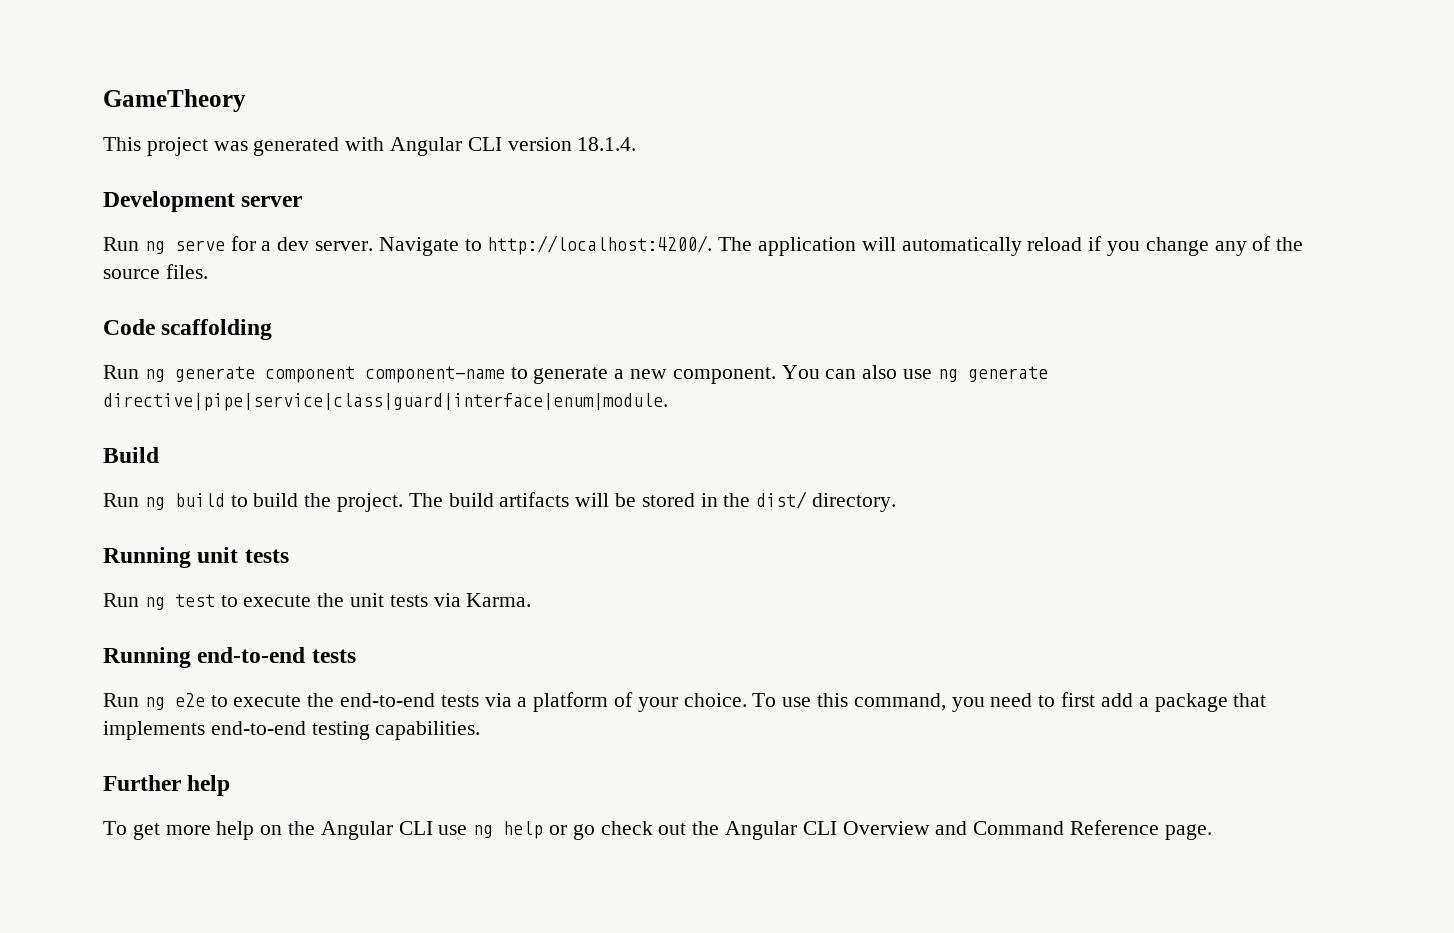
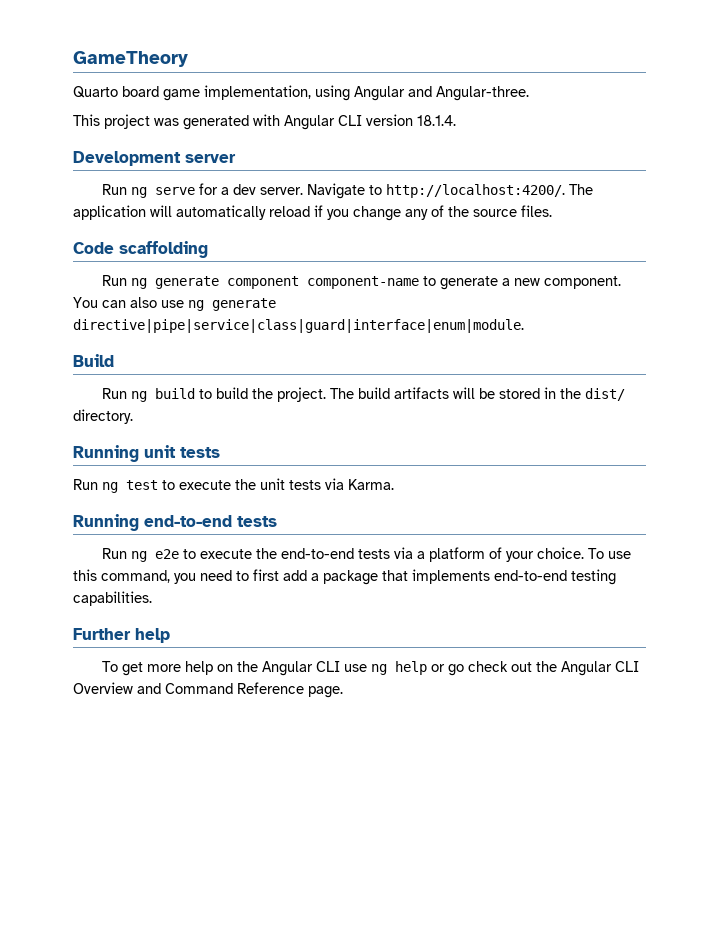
+ Quarto board game implementation, using Angular and Angular-three.

